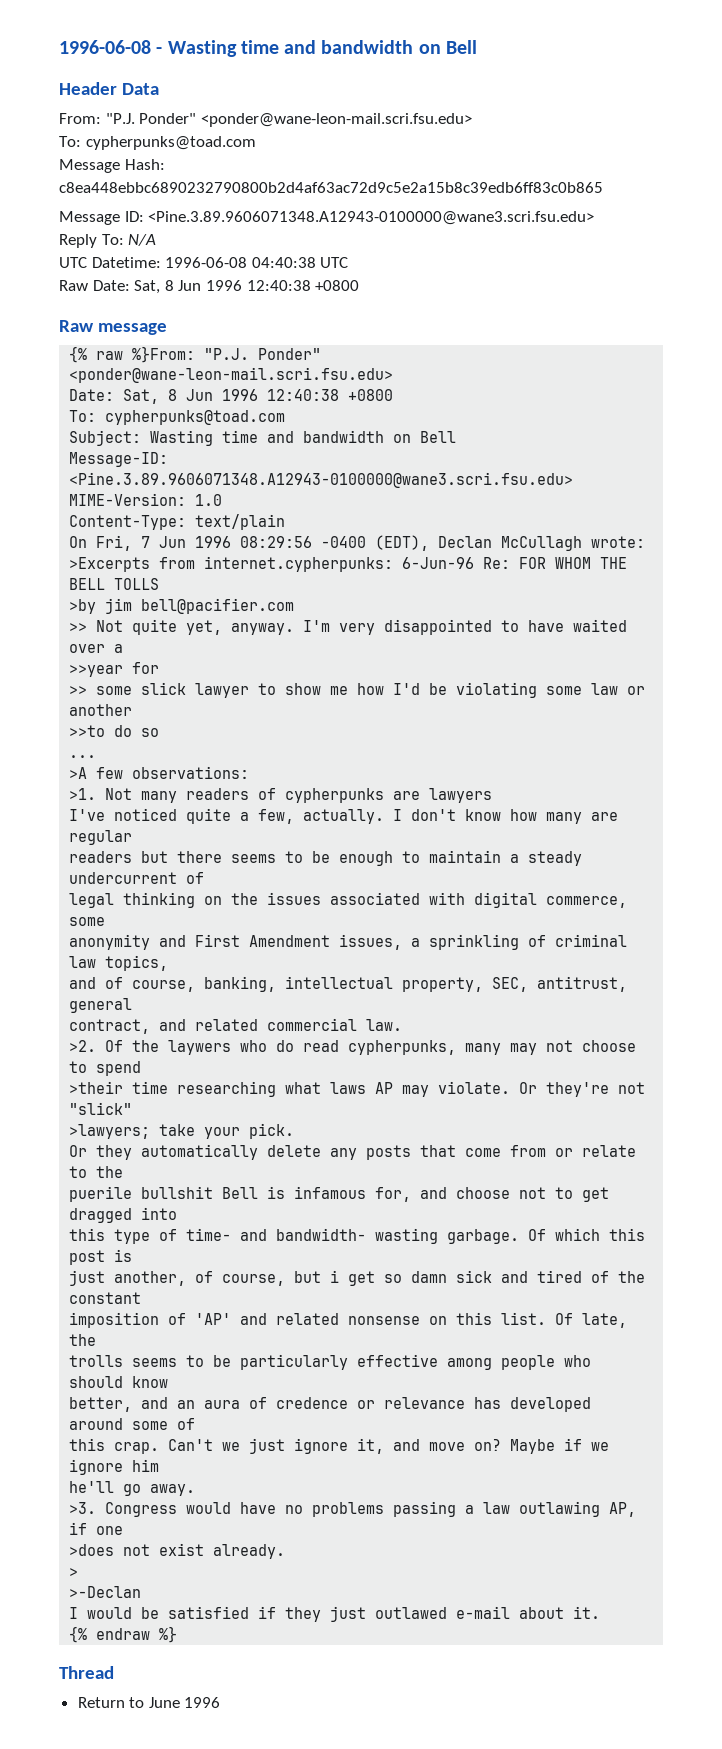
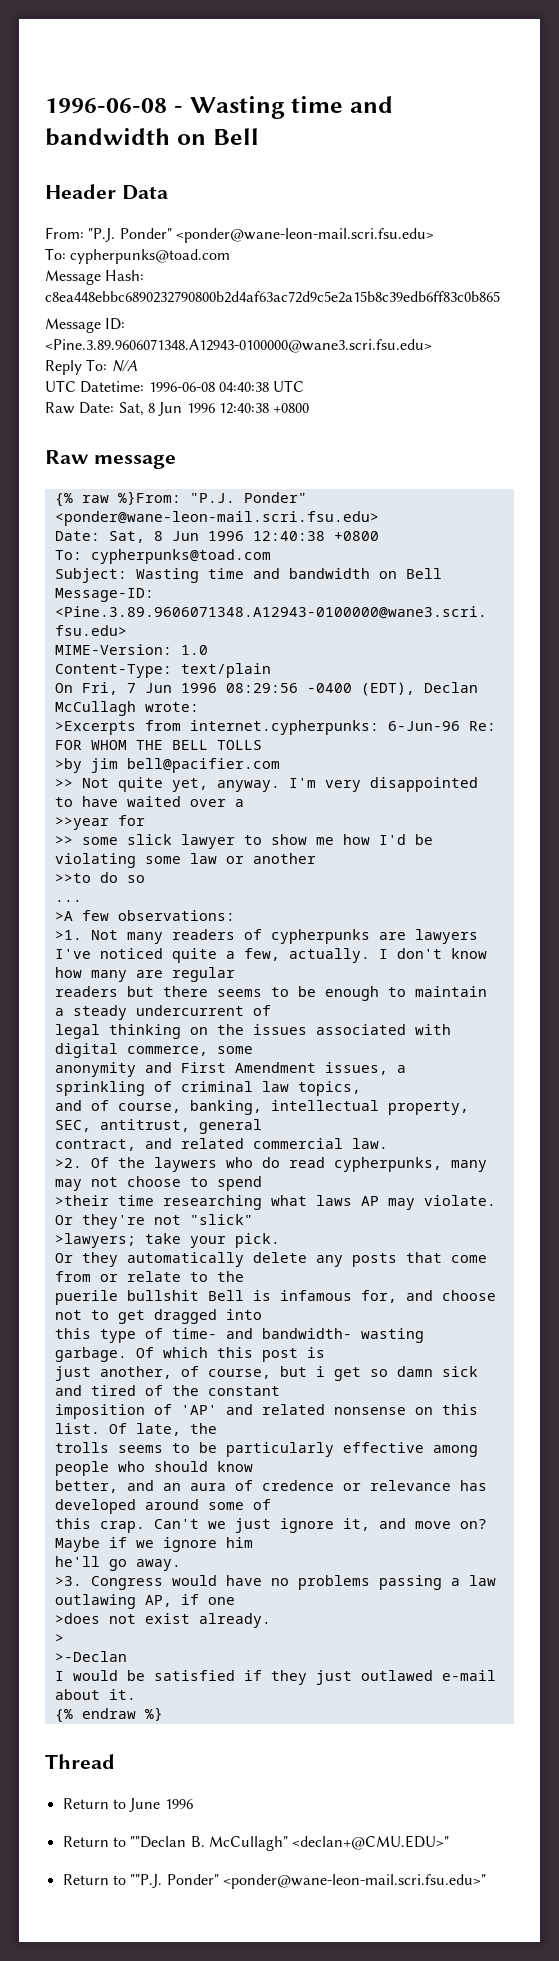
+ Return to ""Declan B. McCullagh" <declan+@CMU.EDU>"
+ Return to ""P.J. Ponder" <ponder@wane-leon-mail.scri.fsu.edu>"

